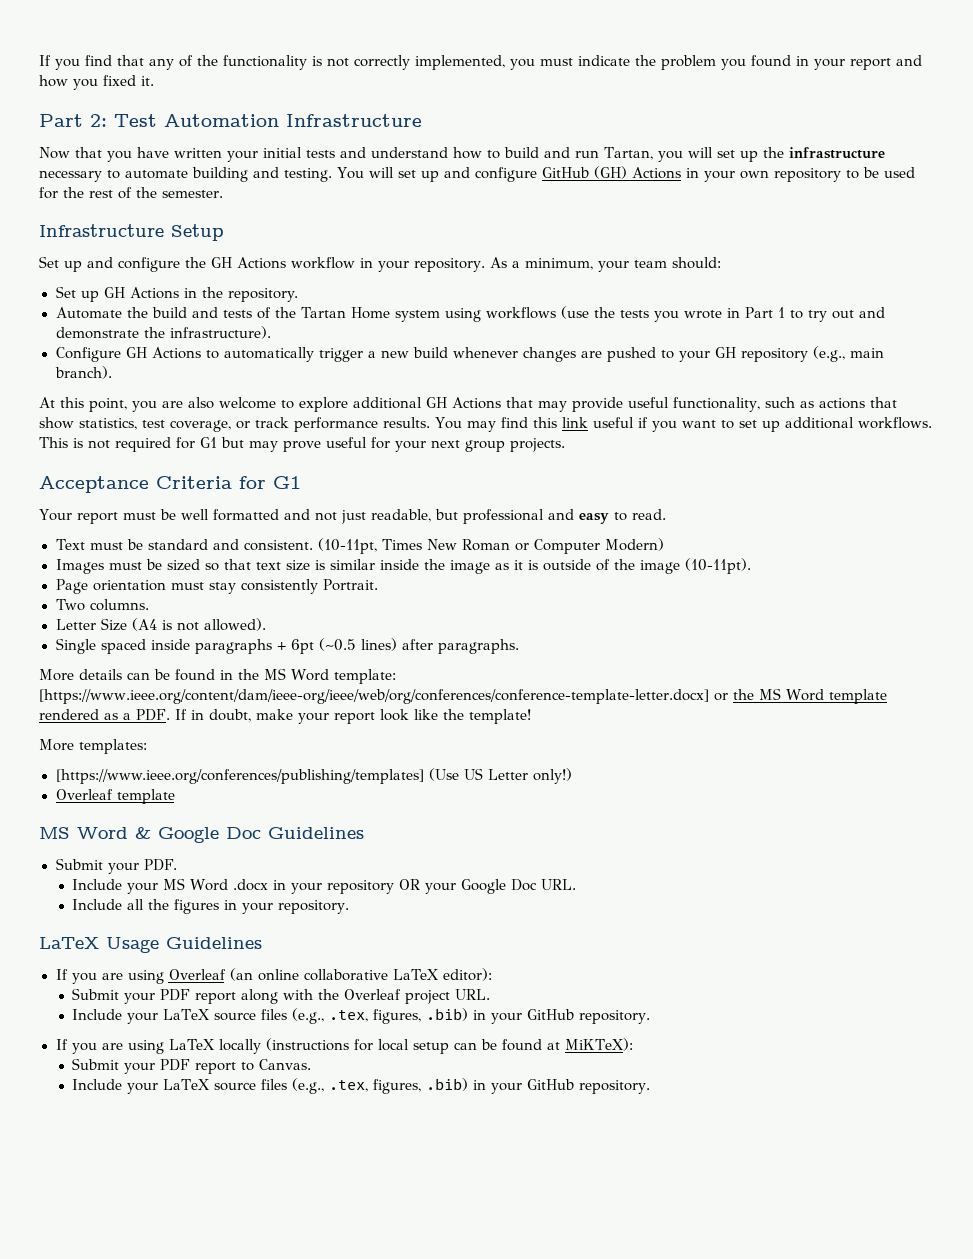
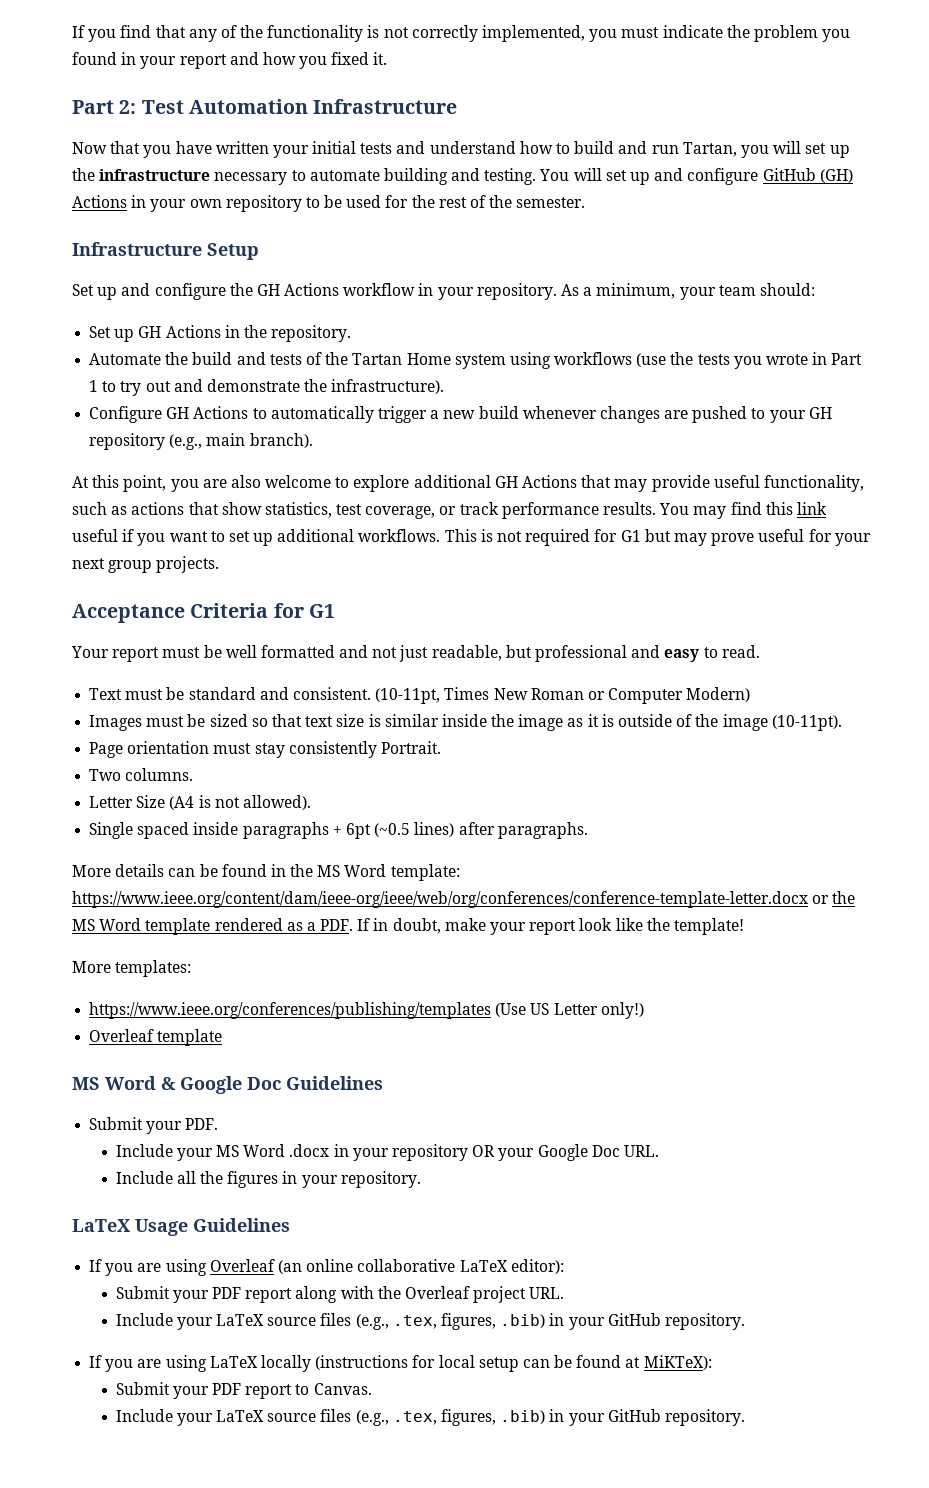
- More details can be found in the MS Word template: [https://www.ieee.org/content/dam/ieee-org/ieee/web/org/conferences/conference-template-letter.docx] or the MS Word template rendered as a PDF. If in doubt, make your report look like the template!
+ More details can be found in the MS Word template: https://www.ieee.org/content/dam/ieee-org/ieee/web/org/conferences/conference-template-letter.docx or the MS Word template rendered as a PDF. If in doubt, make your report look like the template!
- [https://www.ieee.org/conferences/publishing/templates] (Use US Letter only!)
+ https://www.ieee.org/conferences/publishing/templates (Use US Letter only!)

